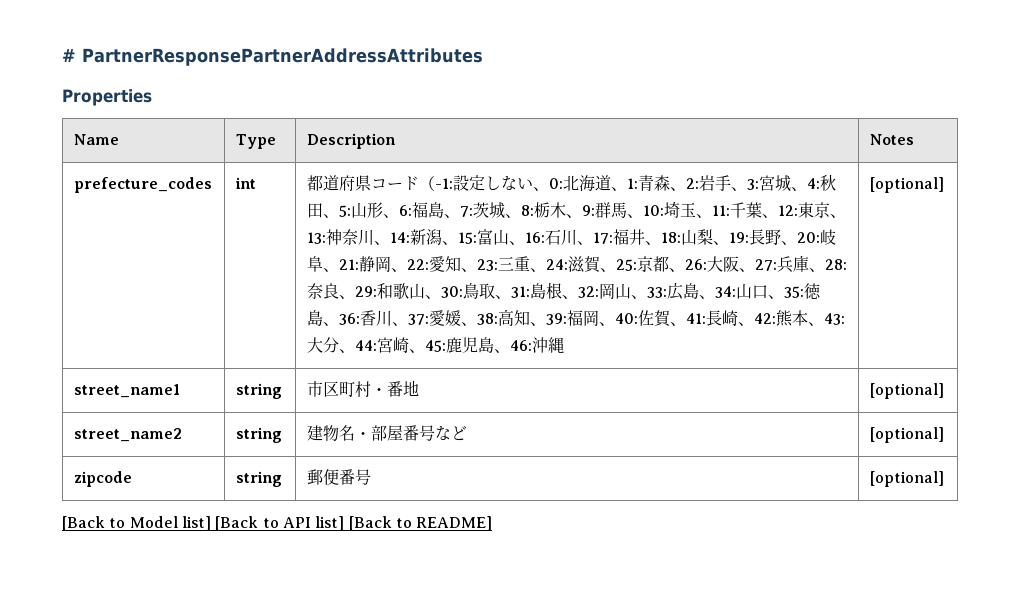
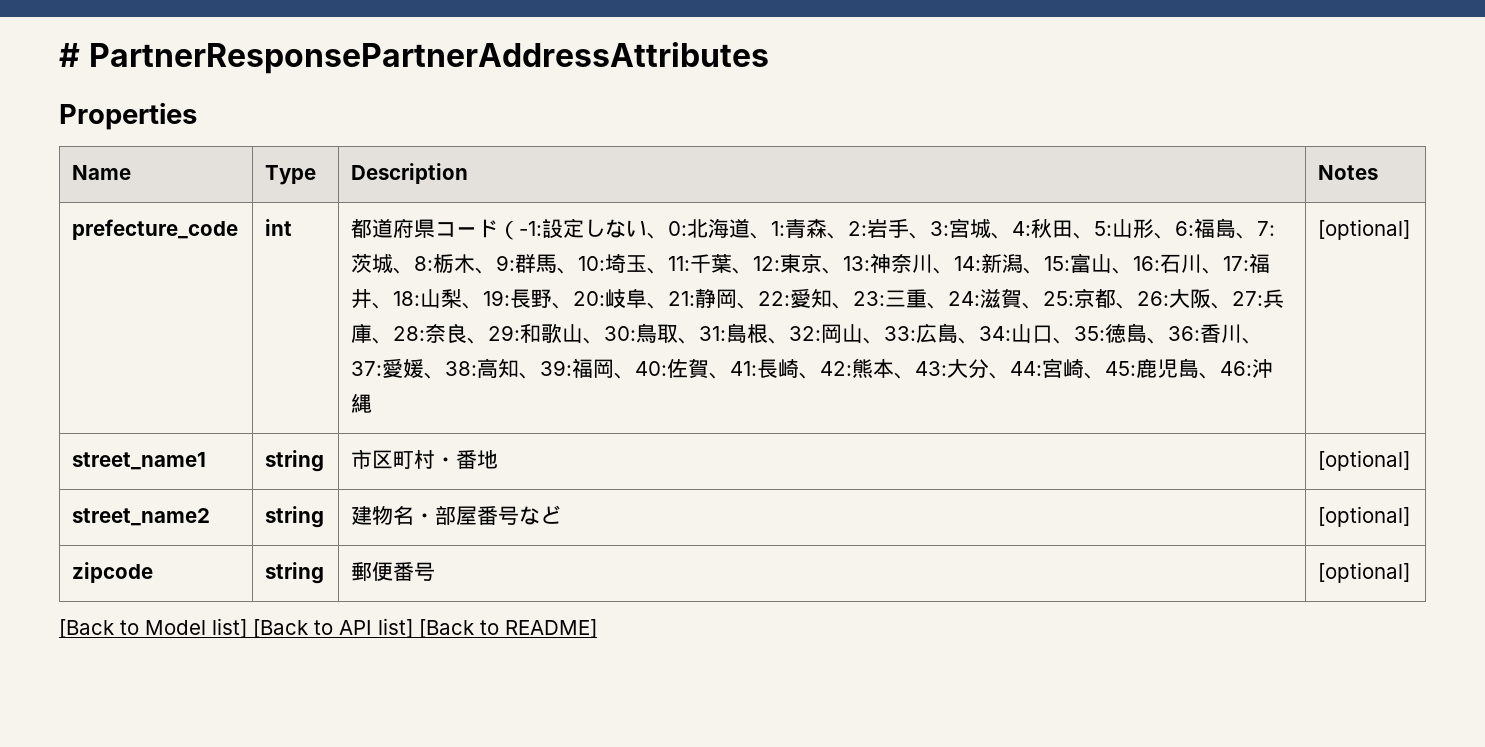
- prefecture_codes
+ prefecture_code

